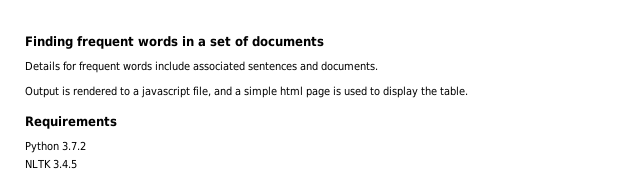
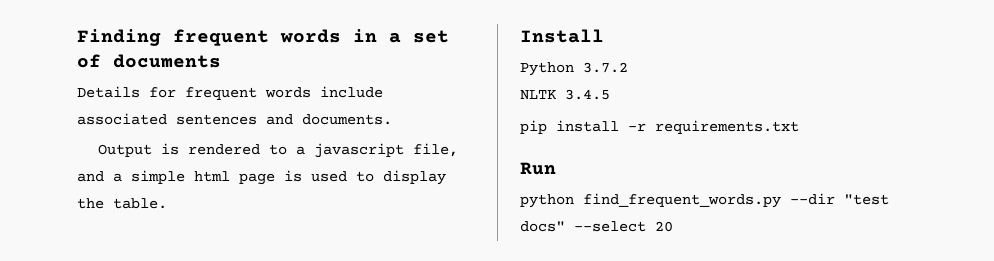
- Requirements
+ Install
+ pip install -r requirements.txt
+ Run
+ python find_frequent_words.py --dir "test docs" --select 20

